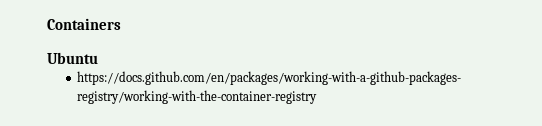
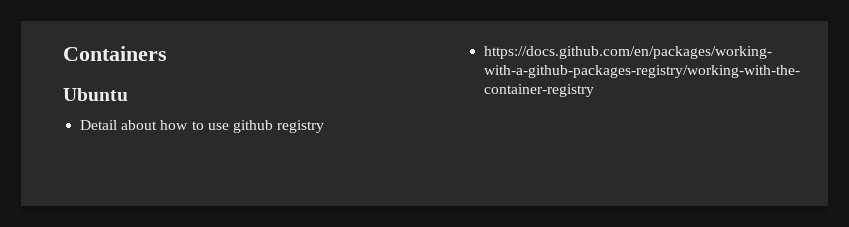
+ Detail about how to use github registry

